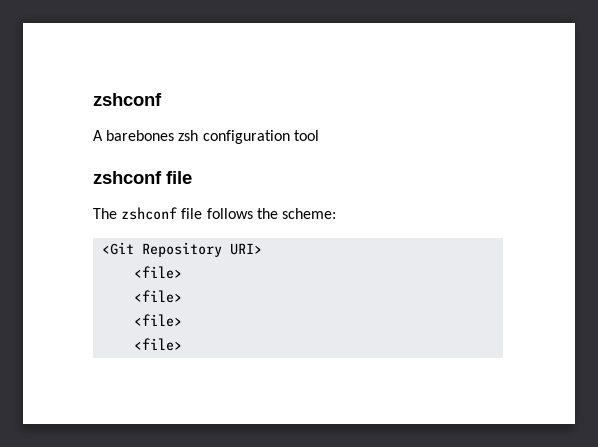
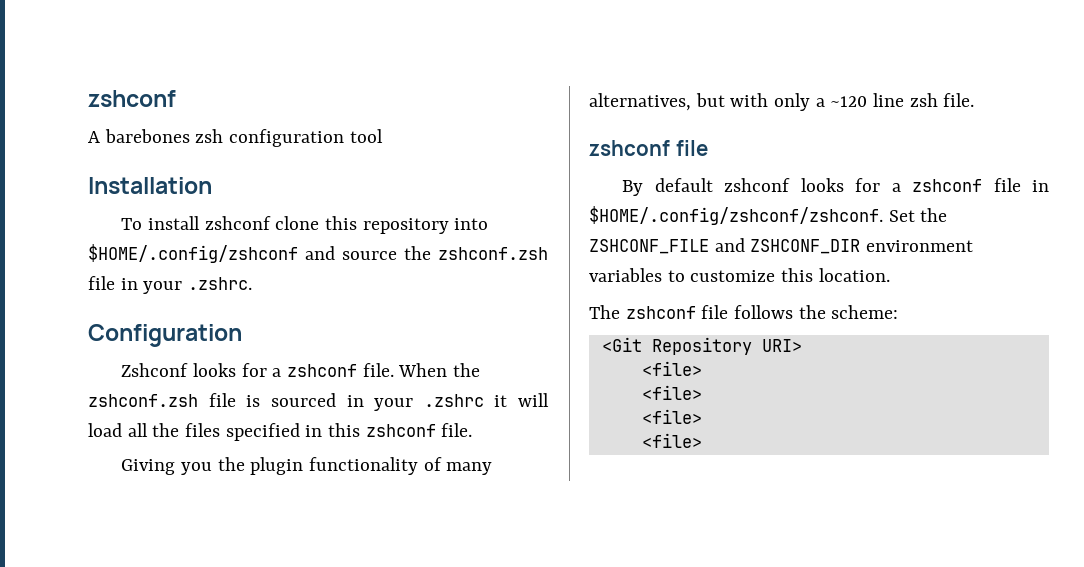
  A barebones zsh configuration tool
+ Installation
+ To install zshconf clone this repository into $HOME/.config/zshconf and source the zshconf.zsh file in your .zshrc.
+ Configuration
+ Zshconf looks for a zshconf file. When the zshconf.zsh file is sourced in your .zshrc it will load all the files specified in this zshconf file.
+ Giving you the plugin functionality of many alternatives, but with only a ~120 line zsh file.
  zshconf file
+ By default zshconf looks for a zshconf file in $HOME/.config/zshconf/zshconf. Set the ZSHCONF_FILE and ZSHCONF_DIR environment variables to customize this location.

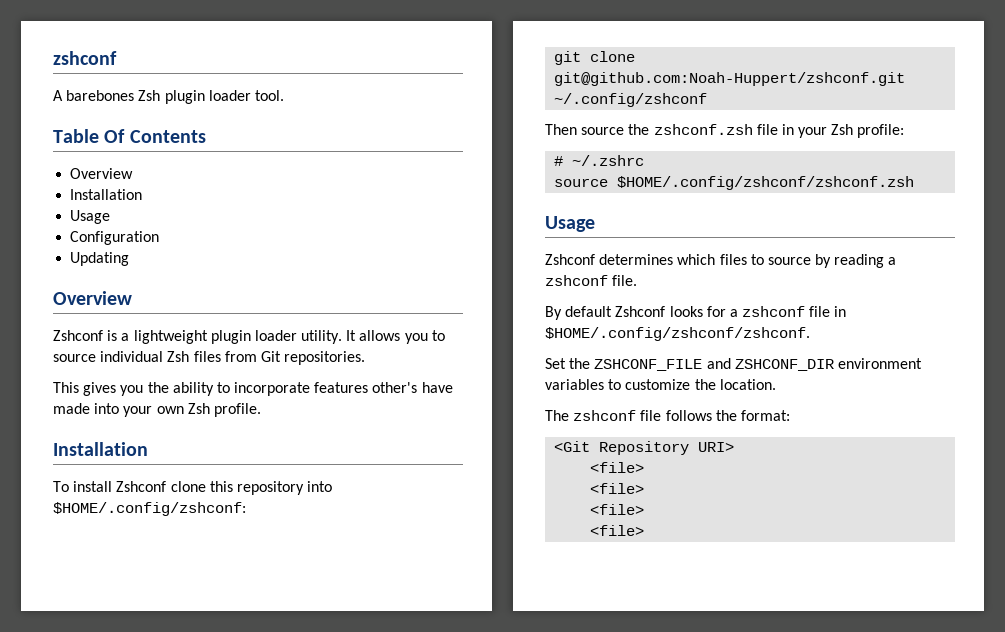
- A barebones zsh configuration tool
+ A barebones Zsh plugin loader tool.
+ Table Of Contents
+ Overview
+ Installation
+ Usage
+ Configuration
+ Updating
+ Overview
+ Zshconf is a lightweight plugin loader utility. It allows you to source individual Zsh files from Git repositories.
+ This gives you the ability to incorporate features other's have made into your own Zsh profile.
- To install zshconf clone this repository into $HOME/.config/zshconf and source the zshconf.zsh file in your .zshrc.
- Configuration
- Zshconf looks for a zshconf file. When the zshconf.zsh file is sourced in your .zshrc it will load all the files specified in this zshconf file.
- Giving you the plugin functionality of many alternatives, but with only a ~120 line zsh file.
- zshconf file
+ To install Zshconf clone this repository into $HOME/.config/zshconf:
+ git clone git@github.com:Noah-Huppert/zshconf.git ~/.config/zshconf
+ Then source the zshconf.zsh file in your Zsh profile:
+ # ~/.zshrc
+ source $HOME/.config/zshconf/zshconf.zsh
+ Usage
+ Zshconf determines which files to source by reading a zshconf file.
- By default zshconf looks for a zshconf file in $HOME/.config/zshconf/zshconf. Set the ZSHCONF_FILE and ZSHCONF_DIR environment variables to customize this location.
+ By default Zshconf looks for a zshconf file in $HOME/.config/zshconf/zshconf.
+ Set the ZSHCONF_FILE and ZSHCONF_DIR environment variables to customize the location.
- The zshconf file follows the scheme:
+ The zshconf file follows the format:

